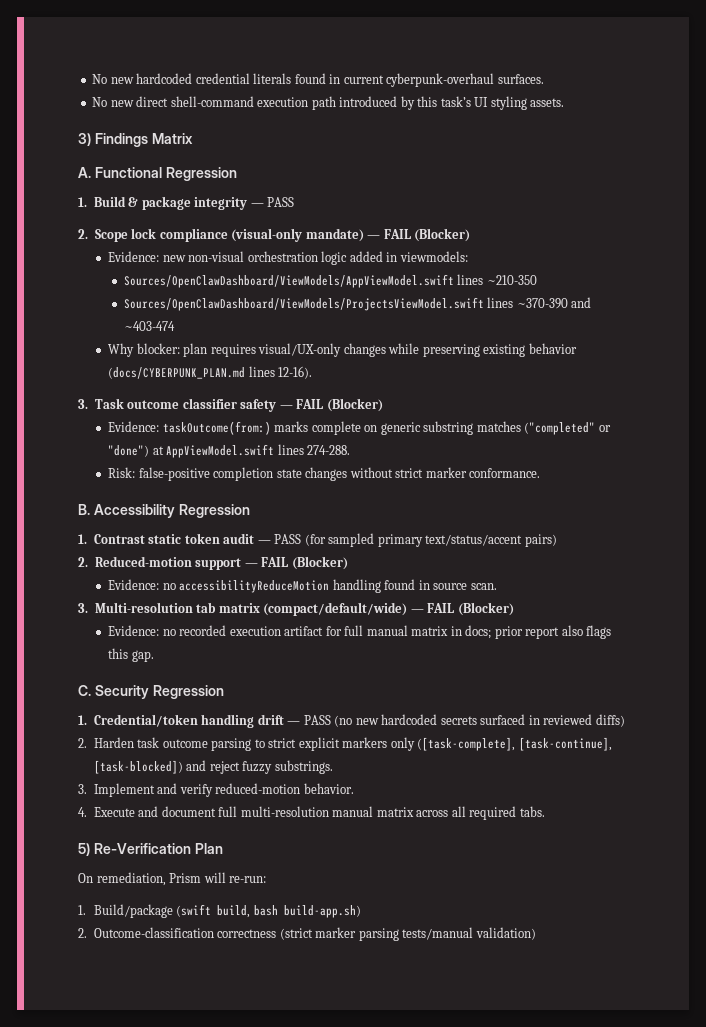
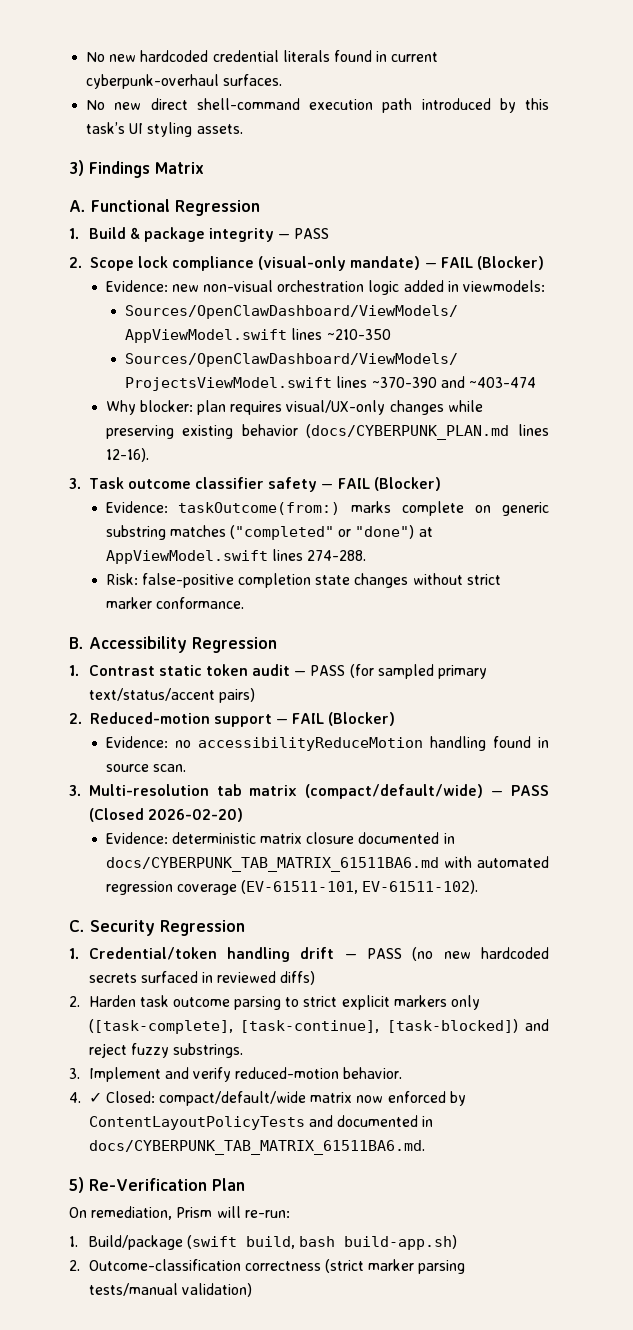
- 3. Multi-resolution tab matrix (compact/default/wide) — FAIL (Blocker)
- Evidence: no recorded execution artifact for full manual matrix in docs; prior report also flags this gap.
+ 3. Multi-resolution tab matrix (compact/default/wide) — PASS (Closed 2026-02-20)
+ Evidence: deterministic matrix closure documented in docs/CYBERPUNK_TAB_MATRIX_61511BA6.md with automated regression coverage (EV-61511-101, EV-61511-102).
- 4. Execute and document full multi-resolution manual matrix across all required tabs.
+ 4. ✓ Closed: compact/default/wide matrix now enforced by ContentLayoutPolicyTests and documented in docs/CYBERPUNK_TAB_MATRIX_61511BA6.md.

